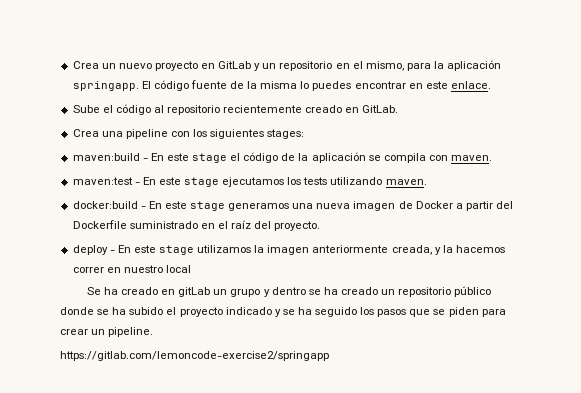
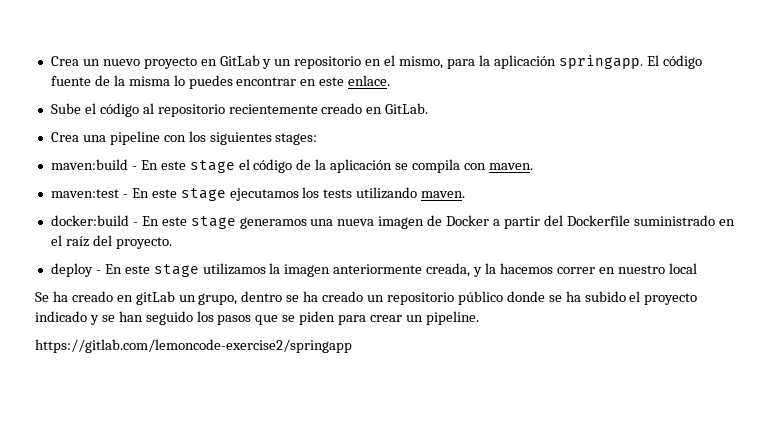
- Se ha creado en gitLab un grupo y dentro se ha creado un repositorio público donde se ha subido el proyecto indicado y se ha seguido los pasos que se piden para crear un pipeline.
+ Se ha creado en gitLab un grupo, dentro se ha creado un repositorio público donde se ha subido el proyecto indicado y se han seguido los pasos que se piden para crear un pipeline.

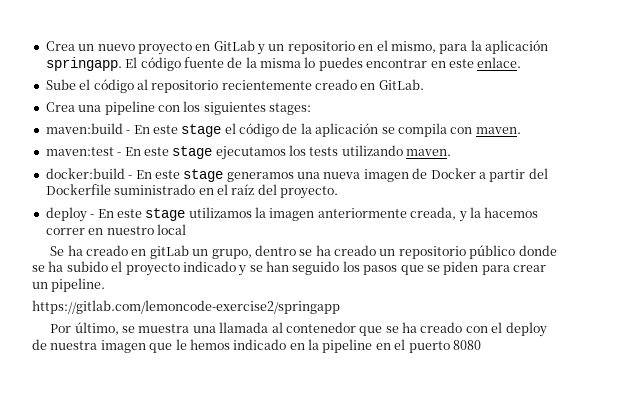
+ Por último, se muestra una llamada al contenedor que se ha creado con el deploy de nuestra imagen que le hemos indicado en la pipeline en el puerto 8080

